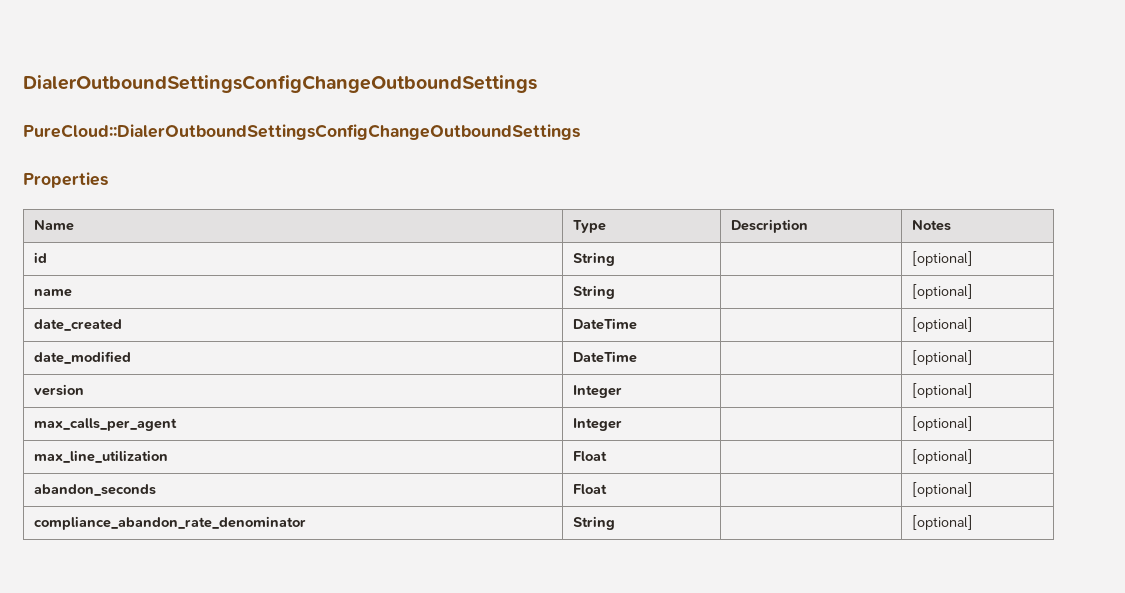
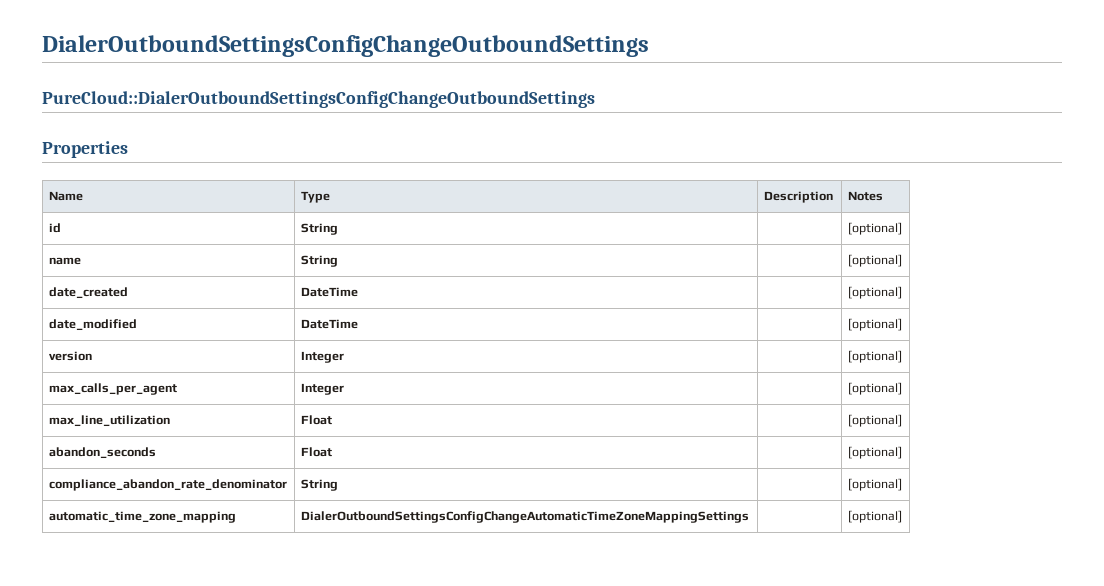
+ automatic_time_zone_mapping | DialerOutboundSettingsConfigChangeAutomaticTimeZoneMappingSettings | | [optional]

